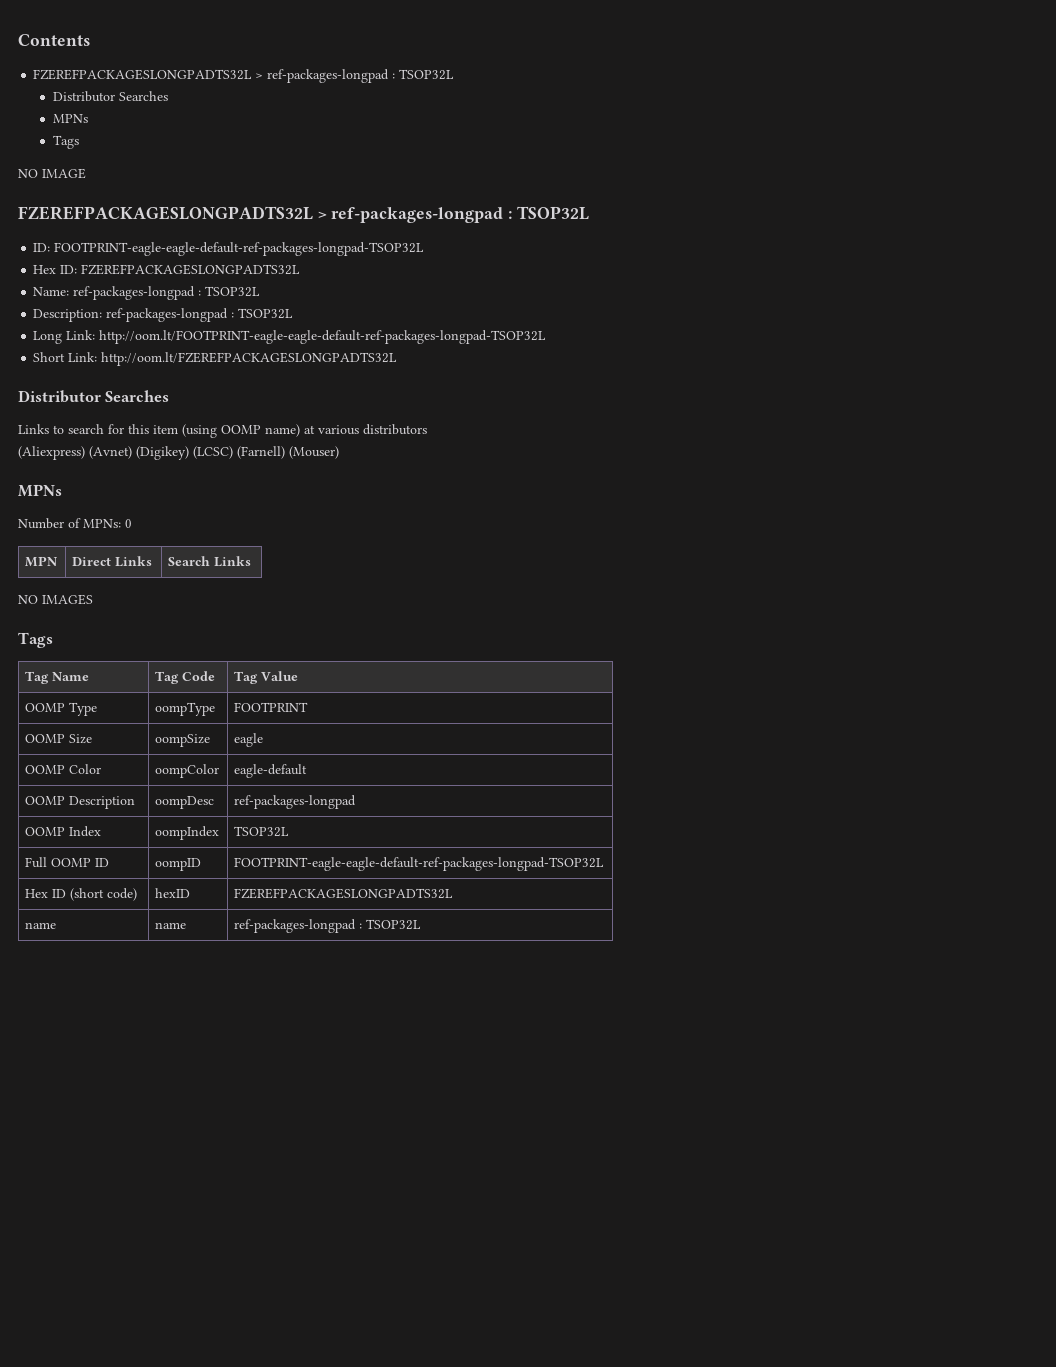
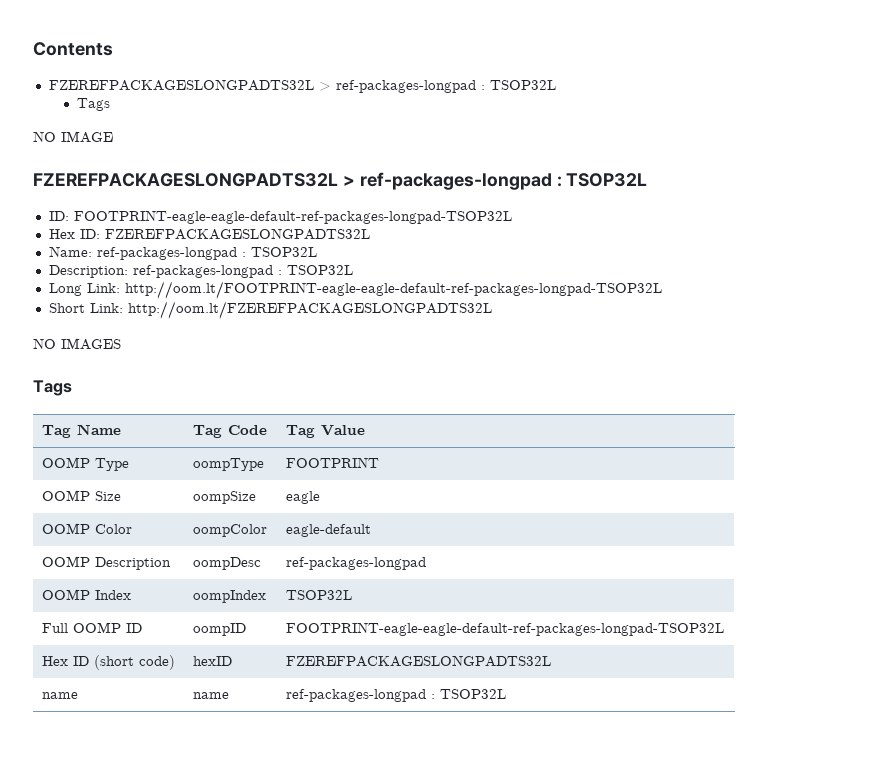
  Contents
  FZEREFPACKAGESLONGPADTS32L > ref-packages-longpad : TSOP32L
- Distributor Searches
- MPNs
  Short Link: http://oom.lt/FZEREFPACKAGESLONGPADTS32L
- Distributor Searches
- Links to search for this item (using OOMP name) at various distributors
- (Aliexpress) (Avnet) (Digikey) (LCSC) (Farnell) (Mouser)
- MPNs
- Number of MPNs: 0
- MPN | Direct Links | Search Links

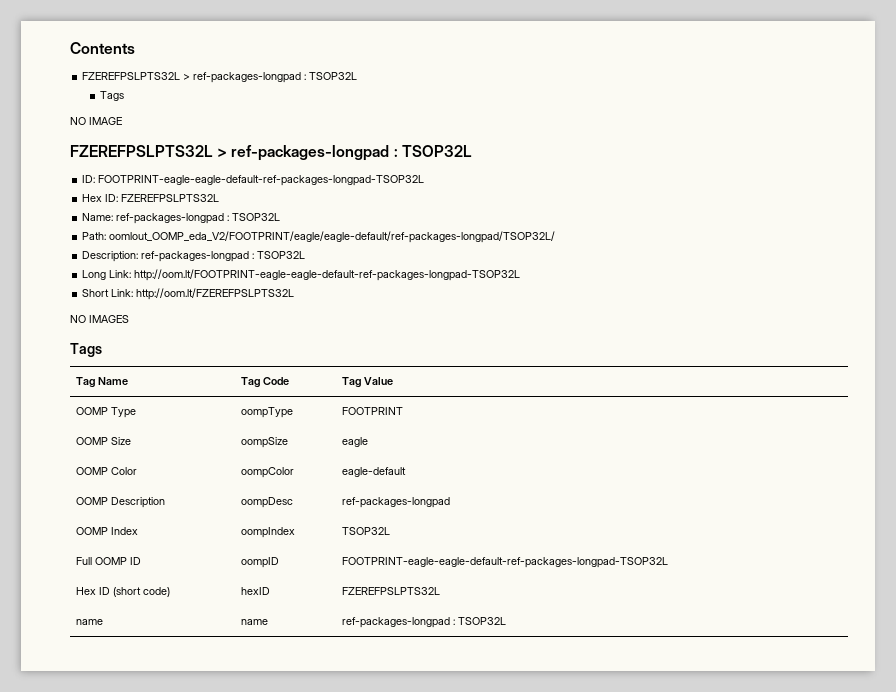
  Contents
- FZEREFPACKAGESLONGPADTS32L > ref-packages-longpad : TSOP32L
+ FZEREFPSLPTS32L > ref-packages-longpad : TSOP32L
  NO IMAGE
- FZEREFPACKAGESLONGPADTS32L > ref-packages-longpad : TSOP32L
+ FZEREFPSLPTS32L > ref-packages-longpad : TSOP32L
- Hex ID: FZEREFPACKAGESLONGPADTS32L
+ Hex ID: FZEREFPSLPTS32L
+ Path: oomlout_OOMP_eda_V2/FOOTPRINT/eagle/eagle-default/ref-packages-longpad/TSOP32L/
- Short Link: http://oom.lt/FZEREFPACKAGESLONGPADTS32L
+ Short Link: http://oom.lt/FZEREFPSLPTS32L
- Hex ID (short code) | hexID | FZEREFPACKAGESLONGPADTS32L
+ Hex ID (short code) | hexID | FZEREFPSLPTS32L

